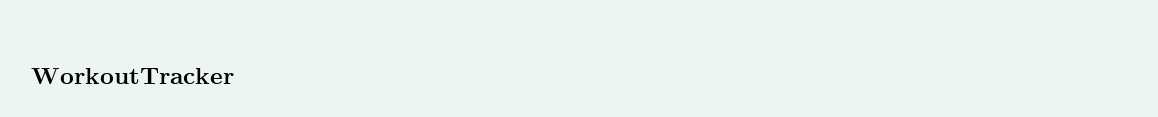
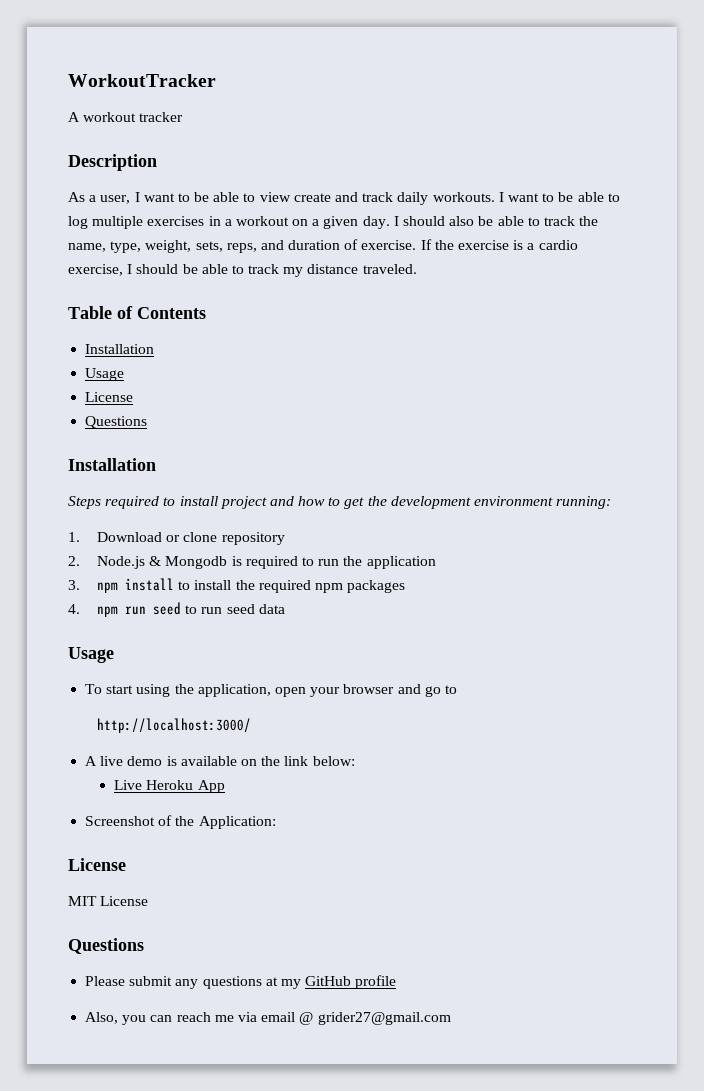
+ A workout tracker
+ Description
+ As a user, I want to be able to view create and track daily workouts. I want to be able to log multiple exercises in a workout on a given day. I should also be able to track the name, type, weight, sets, reps, and duration of exercise. If the exercise is a cardio exercise, I should be able to track my distance traveled.
+ Table of Contents
+ Installation
+ Usage
+ License
+ Questions
+ Installation
+ Steps required to install project and how to get the development environment running:
+ 1. Download or clone repository
+ 2. Node.js & Mongodb is required to run the application
+ 3. npm install to install the required npm packages
+ 4. npm run seed to run seed data
+ Usage
+ To start using the application, open your browser and go to
+ http://localhost:3000/
+ A live demo is available on the link below:
+ Live Heroku App
+ Screenshot of the Application:
+ License
+ MIT License
+ Questions
+ Please submit any questions at my GitHub profile
+ Also, you can reach me via email @ grider27@gmail.com

